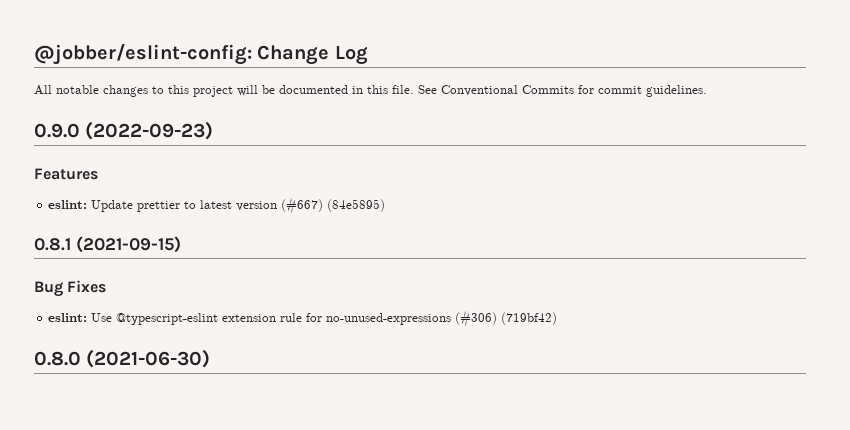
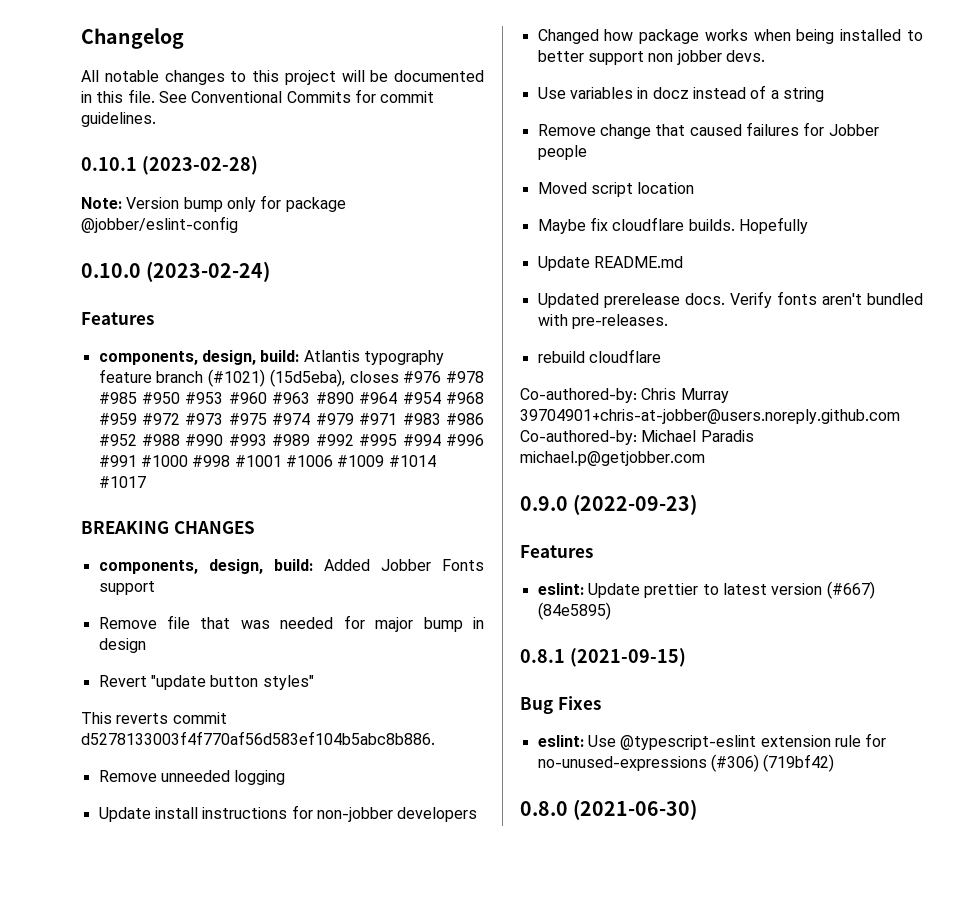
- @jobber/eslint-config: Change Log
+ Changelog
+ 0.10.1 (2023-02-28)
+ Note: Version bump only for package @jobber/eslint-config
+ 0.10.0 (2023-02-24)
+ Features
+ components, design, build: Atlantis typography feature branch (#1021) (15d5eba), closes #976 #978 #985 #950 #953 #960 #963 #890 #964 #954 #968 #959 #972 #973 #975 #974 #979 #971 #983 #986 #952 #988 #990 #993 #989 #992 #995 #994 #996 #991 #1000 #998 #1001 #1006 #1009 #1014 #1017
+ BREAKING CHANGES
+ components, design, build: Added Jobber Fonts support
+ Remove file that was needed for major bump in design
+ Revert "update button styles"
+ This reverts commit d5278133003f4f770af56d583ef104b5abc8b886.
+ Remove unneeded logging
+ Update install instructions for non-jobber developers
+ Changed how package works when being installed to better support non jobber devs.
+ Use variables in docz instead of a string
+ Remove change that caused failures for Jobber people
+ Moved script location
+ Maybe fix cloudflare builds. Hopefully
+ Update README.md
+ Updated prerelease docs. Verify fonts aren't bundled with pre-releases.
+ rebuild cloudflare
+ Co-authored-by: Chris Murray 39704901+chris-at-jobber@users.noreply.github.com Co-authored-by: Michael Paradis michael.p@getjobber.com

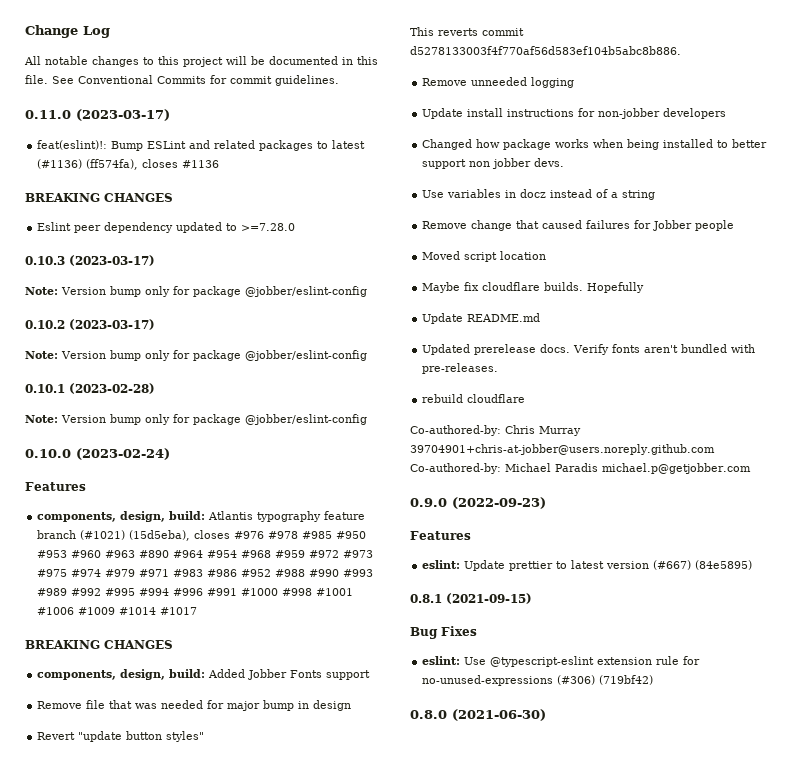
- Changelog
+ Change Log
+ 0.11.0 (2023-03-17)
+ feat(eslint)!: Bump ESLint and related packages to latest (#1136) (ff574fa), closes #1136
+ BREAKING CHANGES
+ Eslint peer dependency updated to >=7.28.0
+ 0.10.3 (2023-03-17)
+ Note: Version bump only for package @jobber/eslint-config
+ 0.10.2 (2023-03-17)
+ Note: Version bump only for package @jobber/eslint-config

